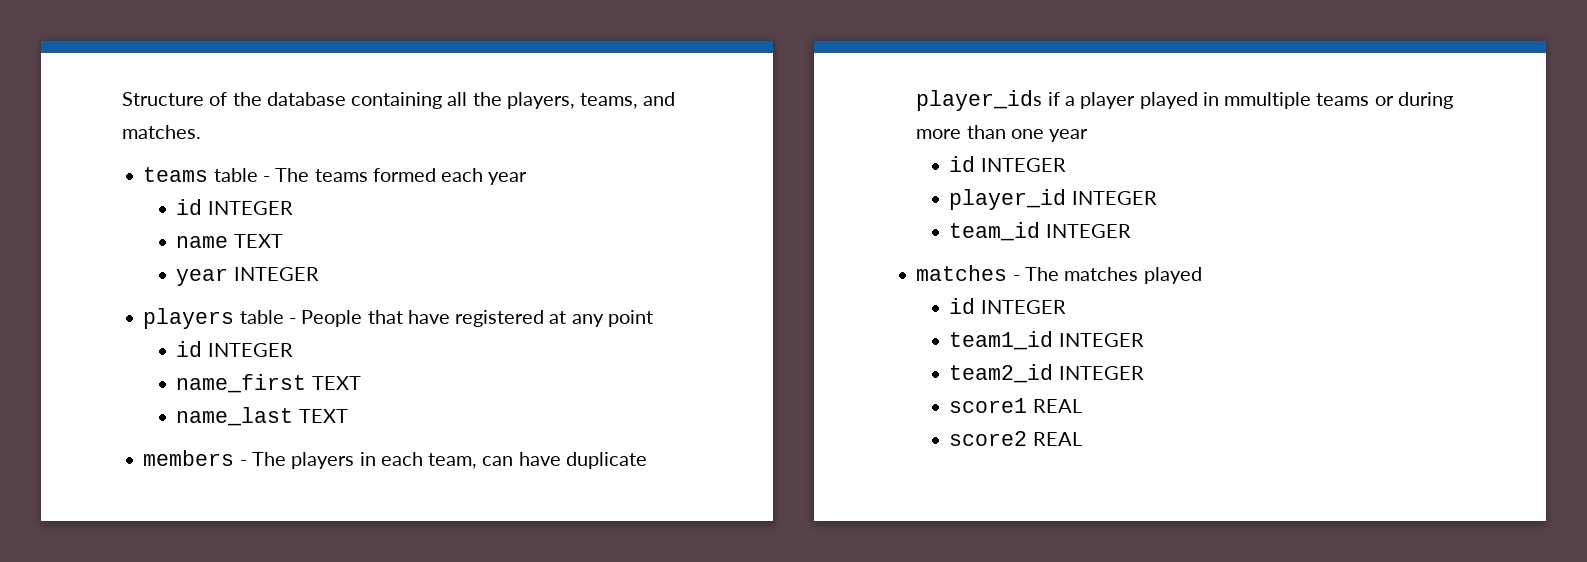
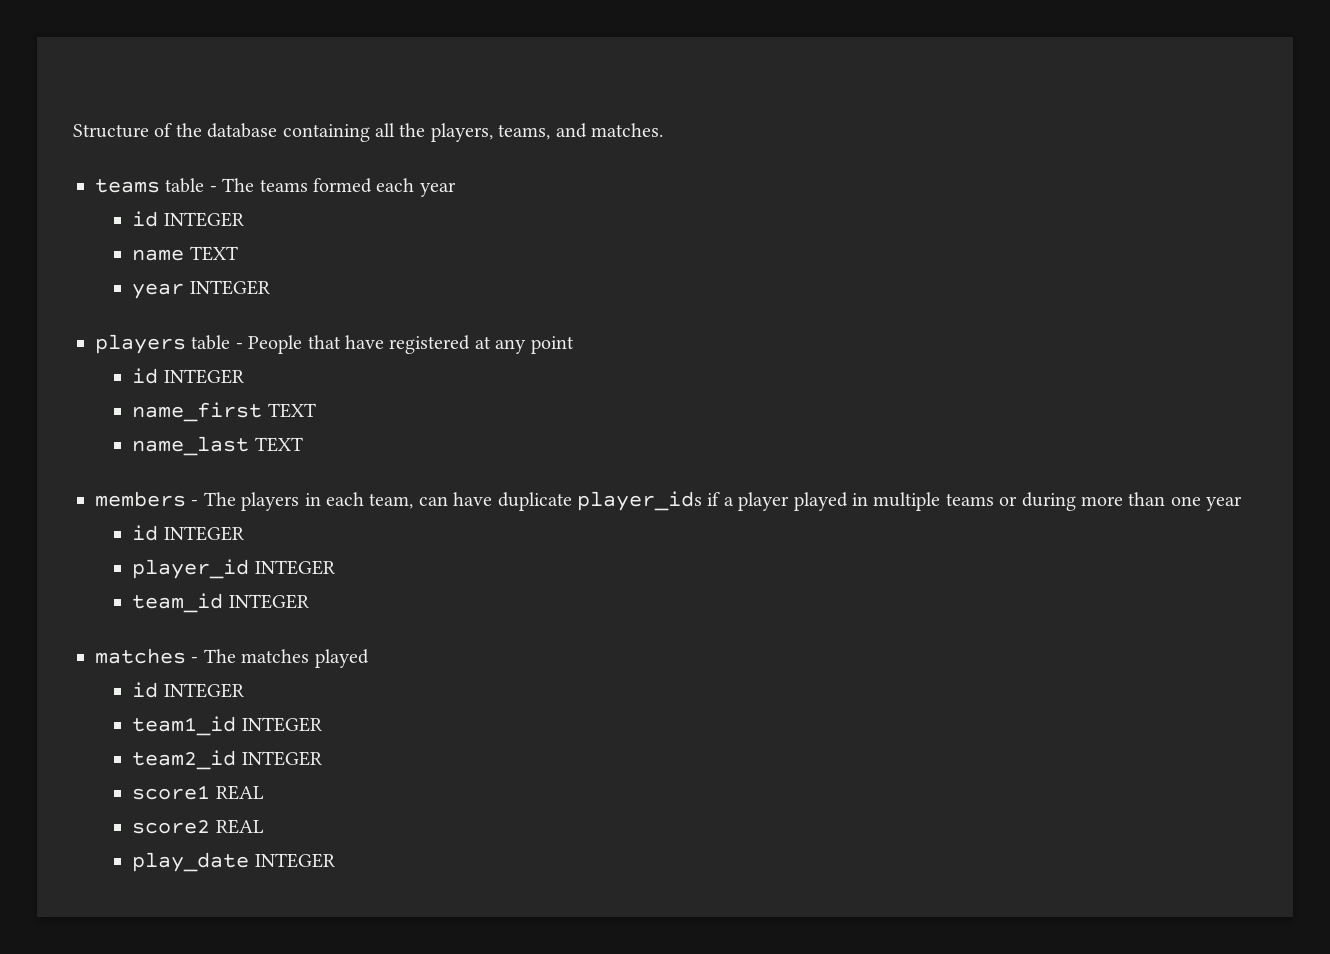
- members - The players in each team, can have duplicate player_ids if a player played in mmultiple teams or during more than one year
+ members - The players in each team, can have duplicate player_ids if a player played in multiple teams or during more than one year
+ play_date INTEGER

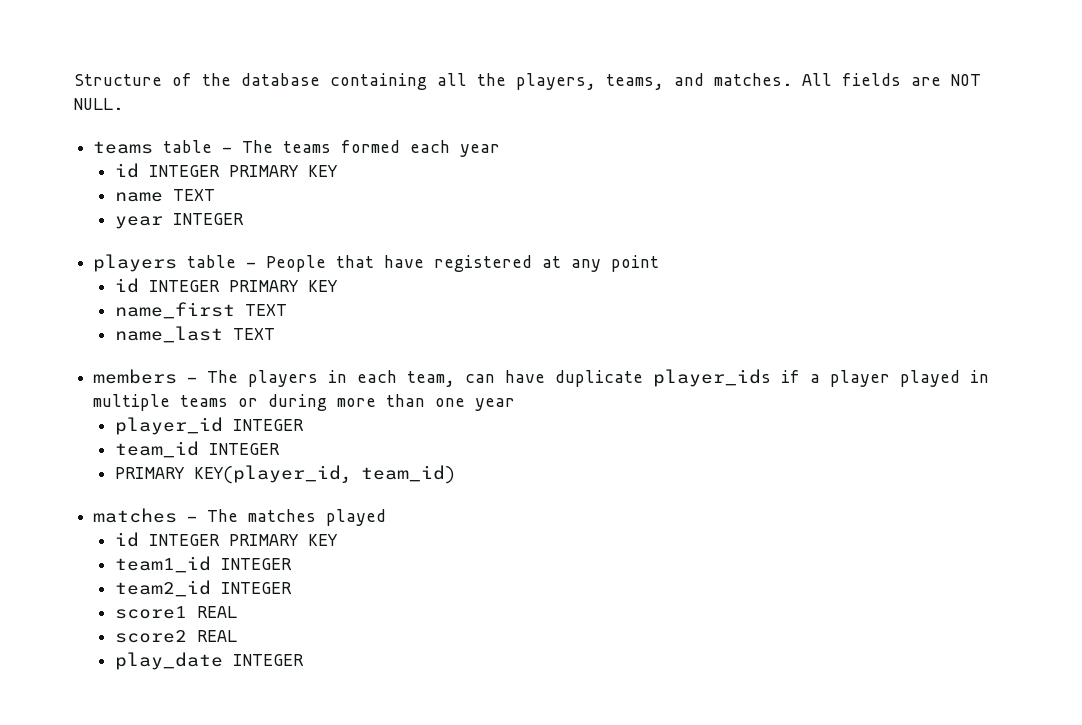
+ All fields are NOT NULL.
  teams table - The teams formed each year
- id INTEGER
+ id INTEGER PRIMARY KEY
  players table - People that have registered at any point
- id INTEGER
+ id INTEGER PRIMARY KEY
  members - The players in each team, can have duplicate player_ids if a player played in multiple teams or during more than one year
- id INTEGER
+ PRIMARY KEY(player_id, team_id)
  matches - The matches played
- id INTEGER
+ id INTEGER PRIMARY KEY

